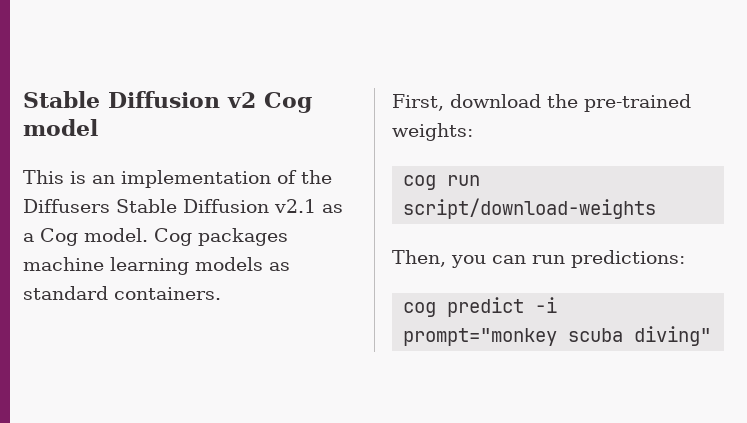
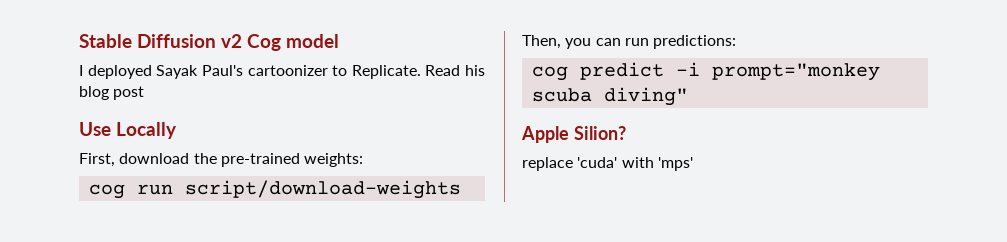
- This is an implementation of the Diffusers Stable Diffusion v2.1 as a Cog model. Cog packages machine learning models as standard containers.
+ I deployed Sayak Paul's cartoonizer to Replicate. Read his blog post
+ Use Locally
+ Apple Silion?
+ replace 'cuda' with 'mps'

